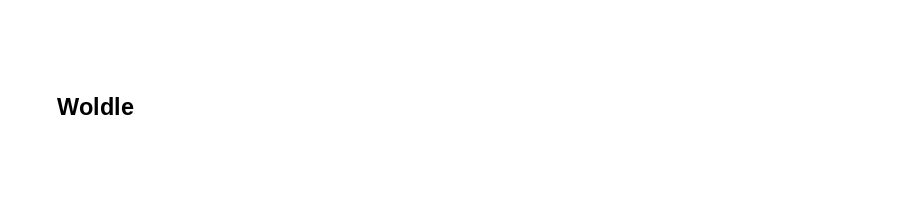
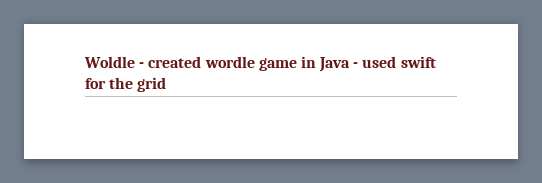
- Woldle
+ Woldle - created wordle game in Java - used swift for the grid

